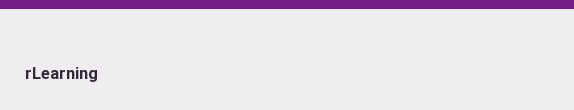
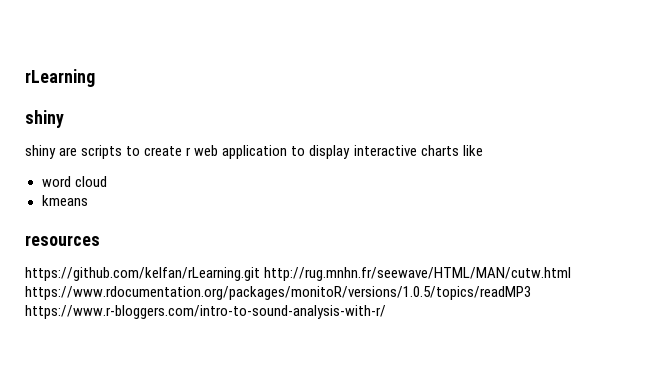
  rLearning
+ shiny
+ shiny are scripts to create r web application to display interactive charts like
+ word cloud
+ kmeans
+ resources
+ https://github.com/kelfan/rLearning.git http://rug.mnhn.fr/seewave/HTML/MAN/cutw.html https://www.rdocumentation.org/packages/monitoR/versions/1.0.5/topics/readMP3 https://www.r-bloggers.com/intro-to-sound-analysis-with-r/

